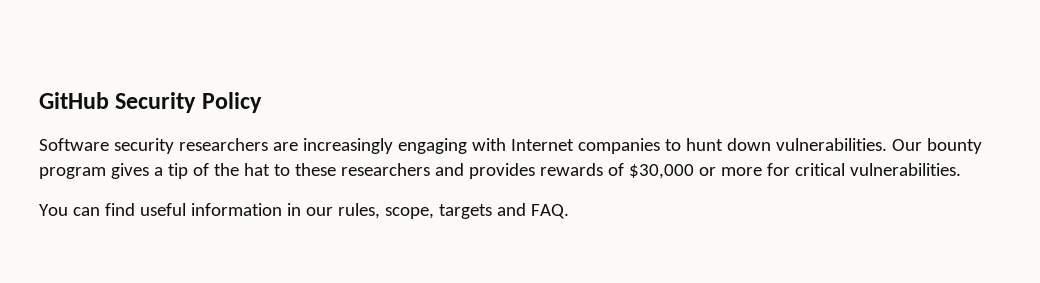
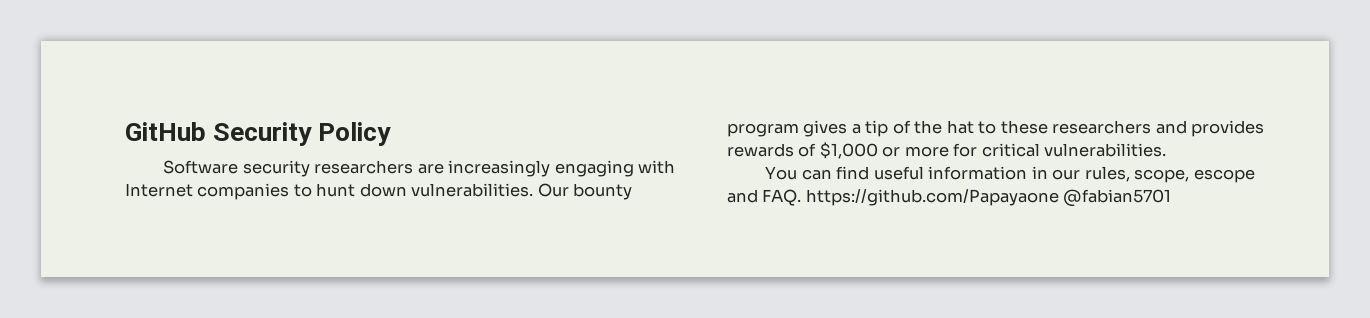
- Our bounty program gives a tip of the hat to these researchers and provides rewards of $30,000 or more for critical vulnerabilities.
+ Our bounty program gives a tip of the hat to these researchers and provides rewards of $1,000 or more for critical vulnerabilities.
- You can find useful information in our rules, scope, targets and FAQ.
+ You can find useful information in our rules, scope, escope and FAQ. https://github.com/Papayaone @fabian5701

